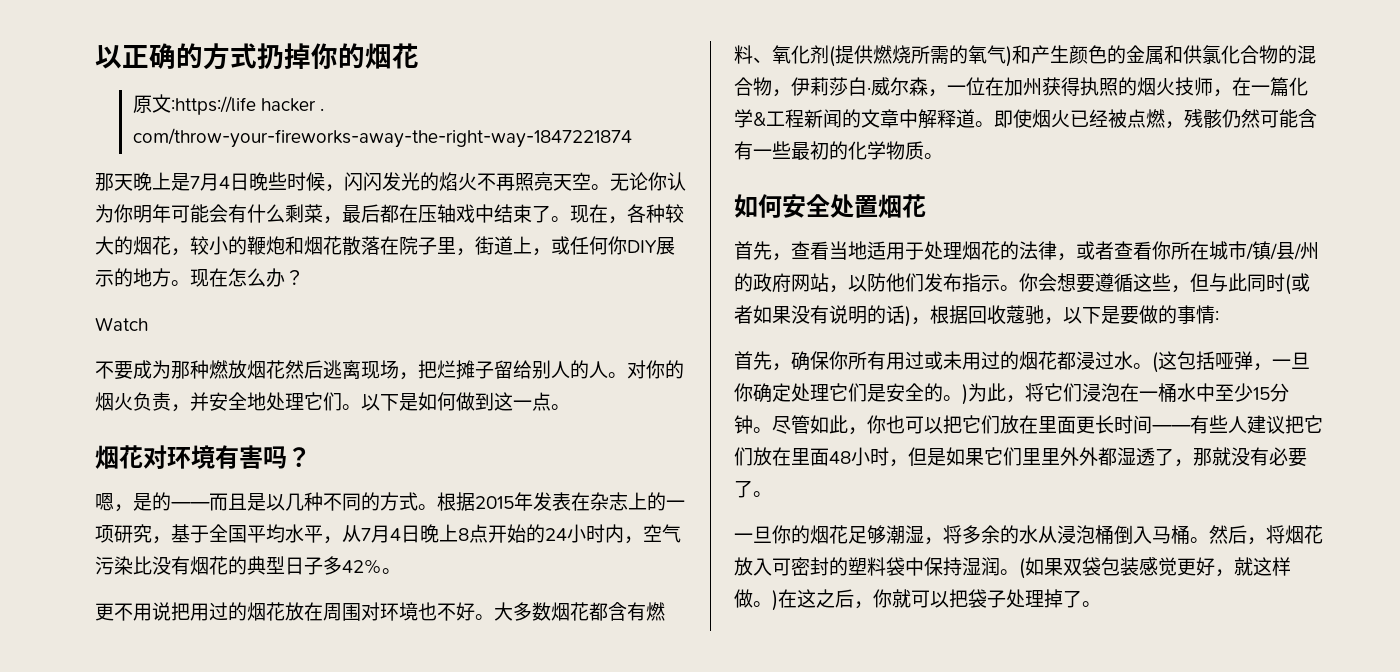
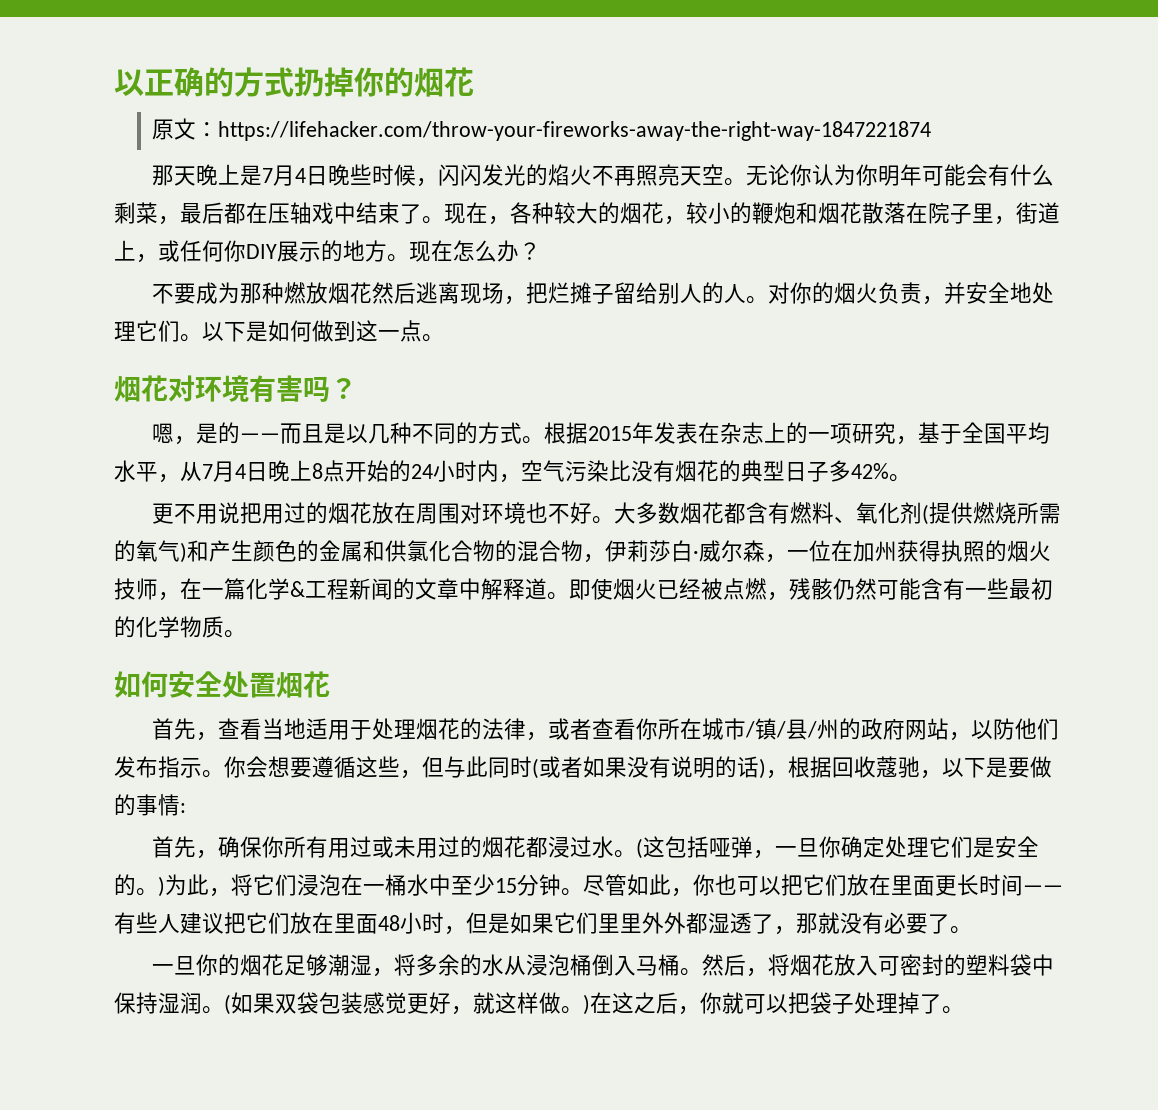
- 原文:https://life hacker . com/throw-your-fireworks-away-the-right-way-1847221874
+ 原文：https://lifehacker.com/throw-your-fireworks-away-the-right-way-1847221874
- Watch

